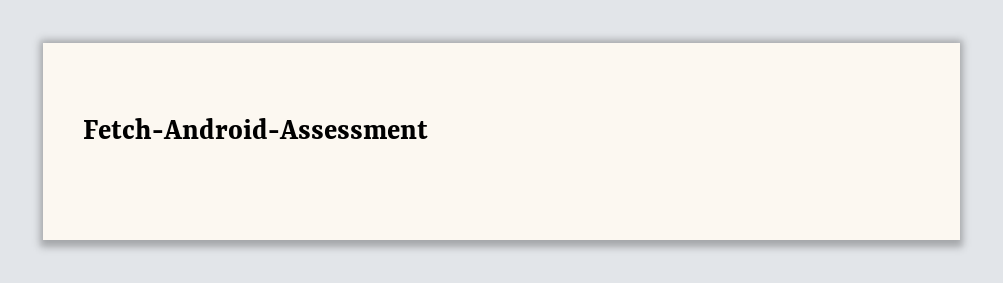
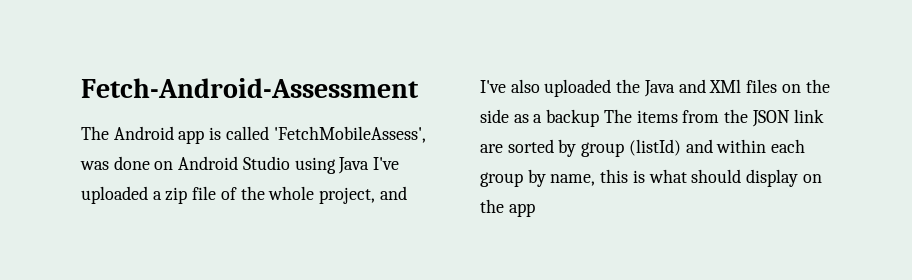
+ The Android app is called 'FetchMobileAssess', was done on Android Studio using Java I've uploaded a zip file of the whole project, and I've also uploaded the Java and XMl files on the side as a backup The items from the JSON link are sorted by group (listId) and within each group by name, this is what should display on the app

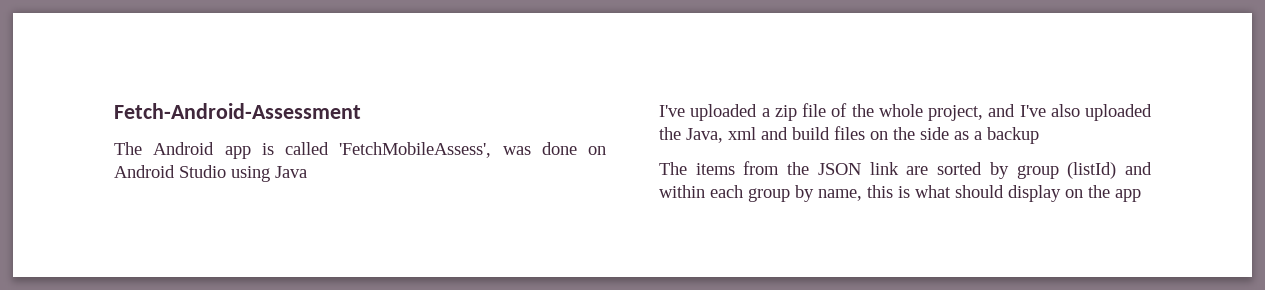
- The Android app is called 'FetchMobileAssess', was done on Android Studio using Java I've uploaded a zip file of the whole project, and I've also uploaded the Java and XMl files on the side as a backup The items from the JSON link are sorted by group (listId) and within each group by name, this is what should display on the app
+ The Android app is called 'FetchMobileAssess', was done on Android Studio using Java
+ I've uploaded a zip file of the whole project, and I've also uploaded the Java, xml and build files on the side as a backup
+ The items from the JSON link are sorted by group (listId) and within each group by name, this is what should display on the app

